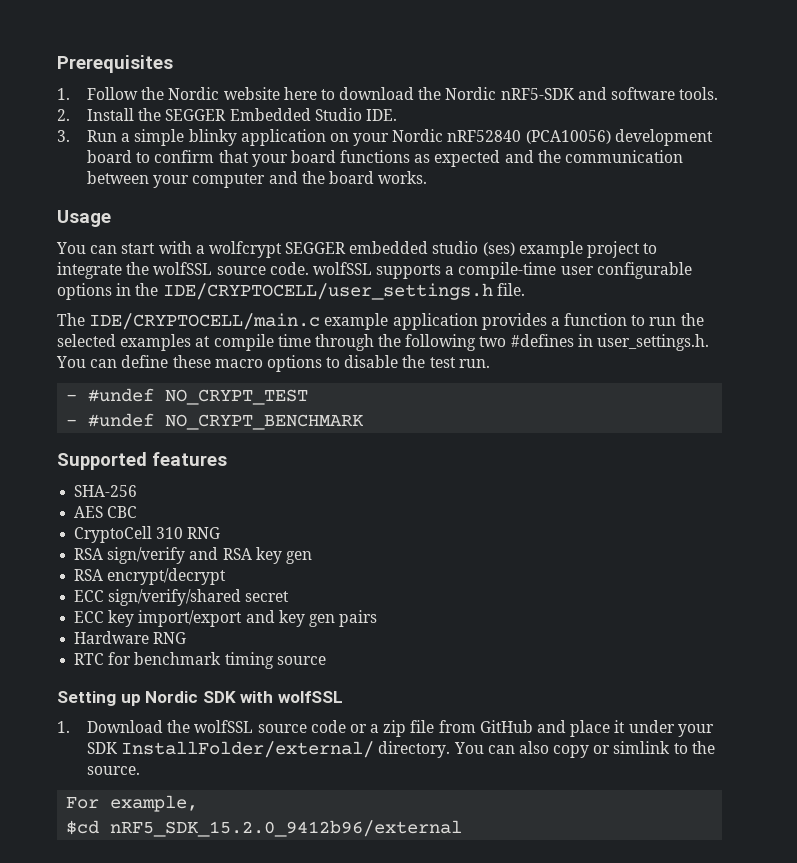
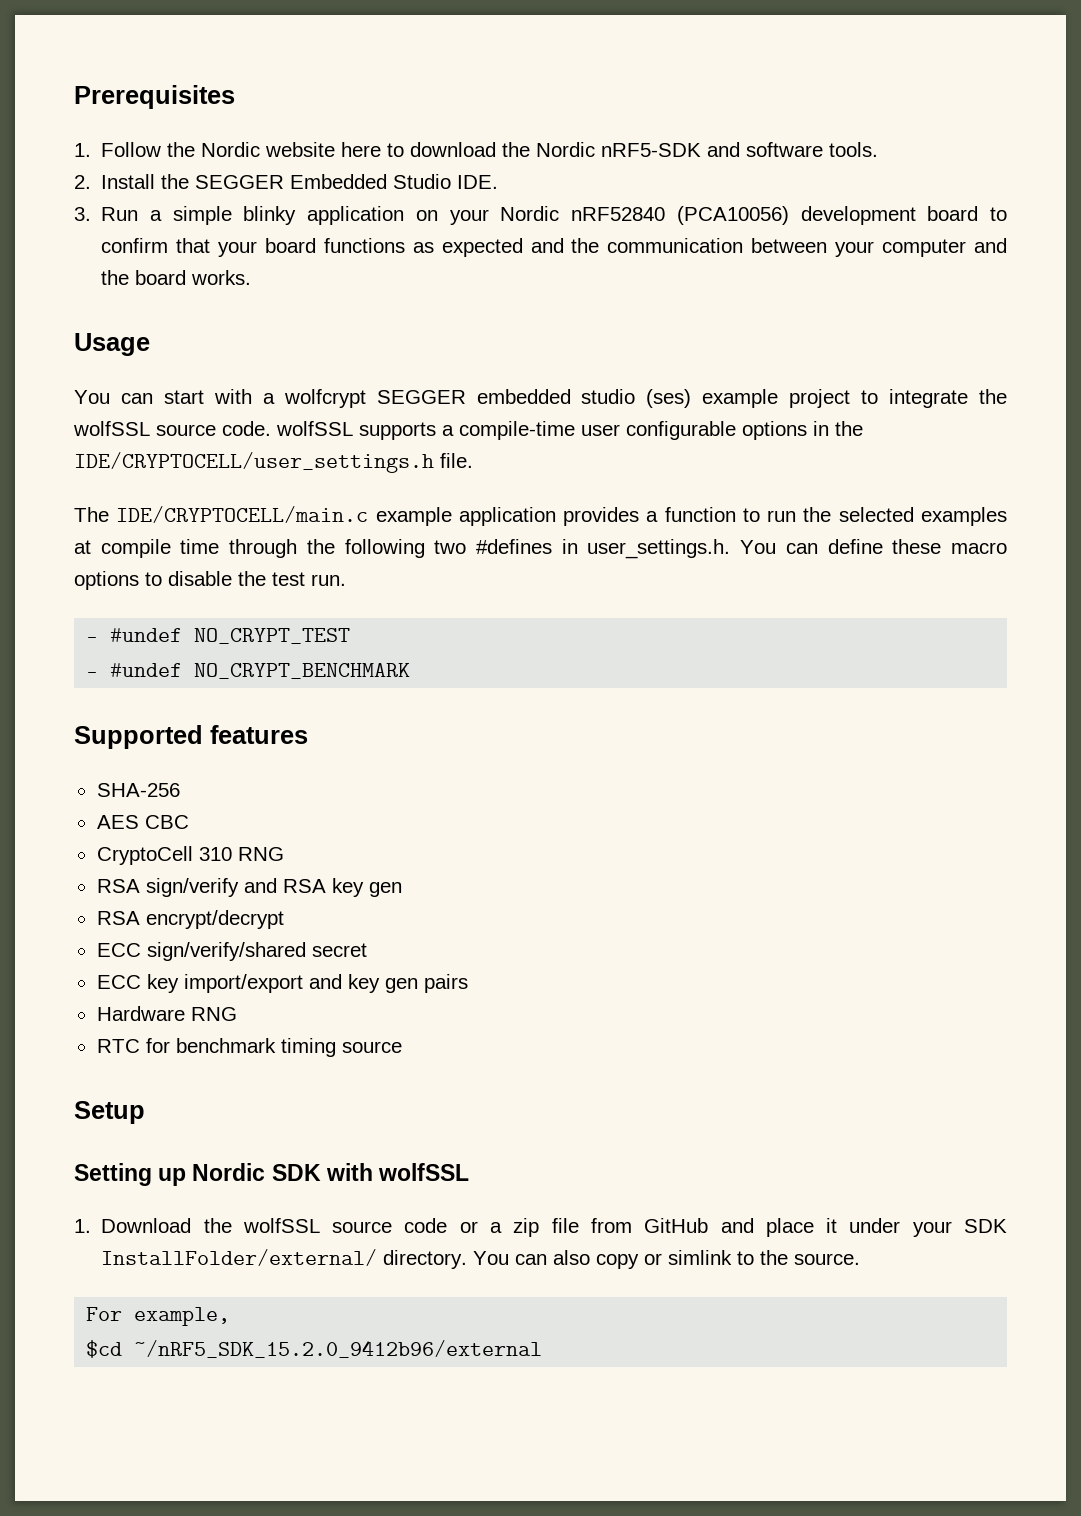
+ Setup
- $cd nRF5_SDK_15.2.0_9412b96/external
+ $cd ~/nRF5_SDK_15.2.0_9412b96/external

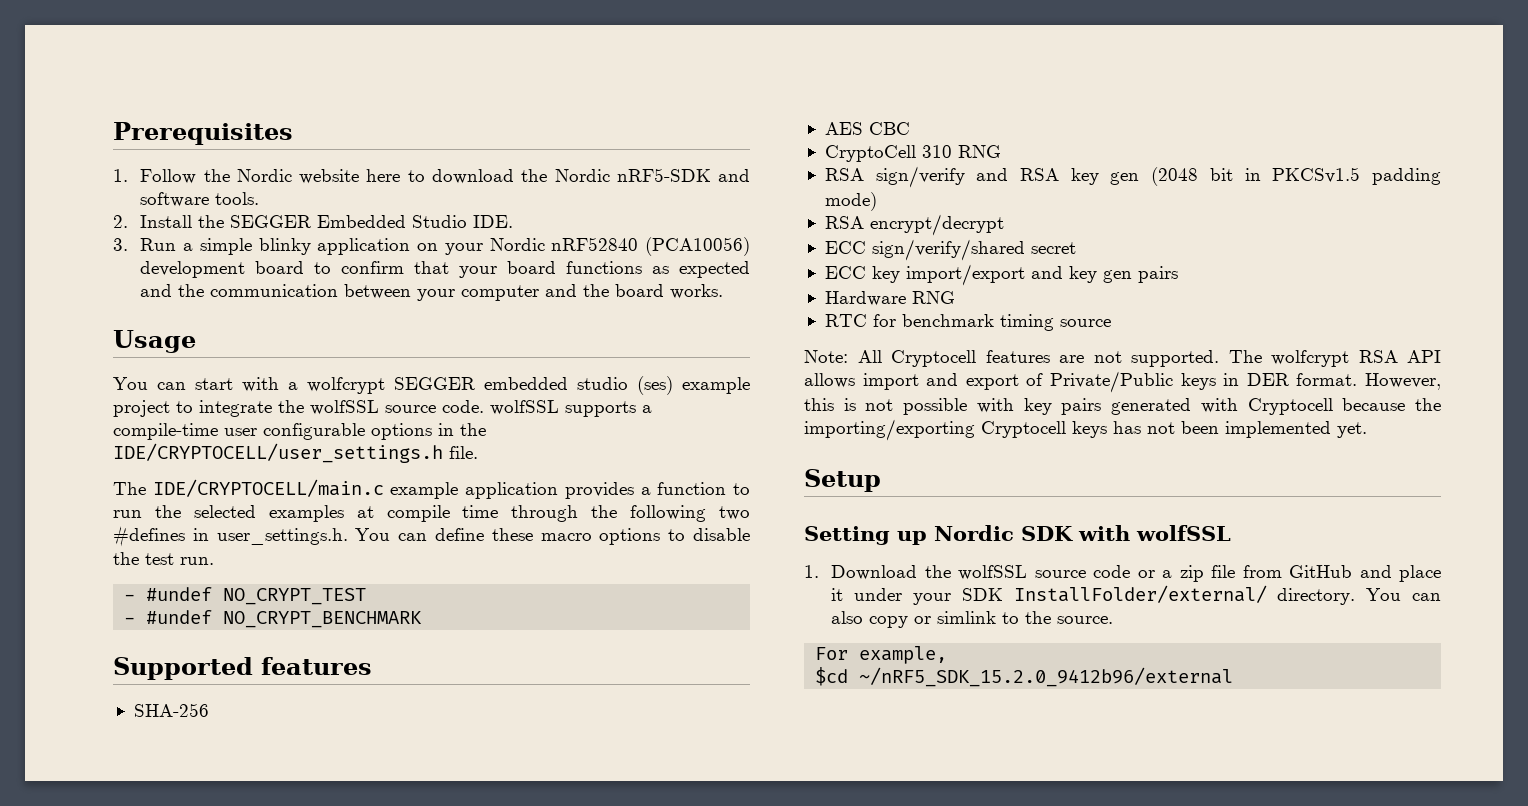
- RSA sign/verify and RSA key gen
+ RSA sign/verify and RSA key gen (2048 bit in PKCSv1.5 padding mode)
+ Note: All Cryptocell features are not supported. The wolfcrypt RSA API allows import and export of Private/Public keys in DER format. However, this is not possible with key pairs generated with Cryptocell because the importing/exporting Cryptocell keys has not been implemented yet.

